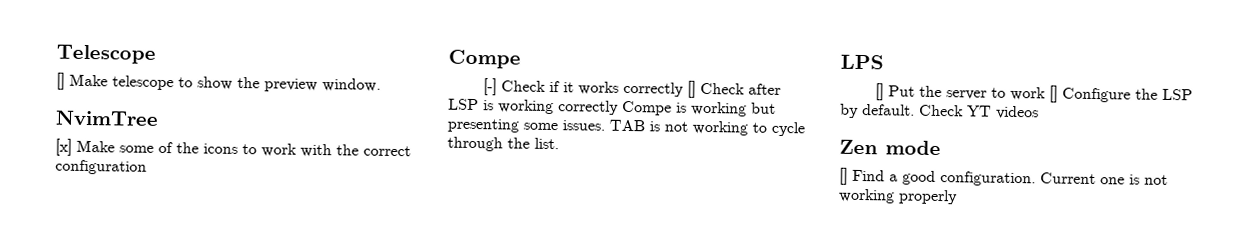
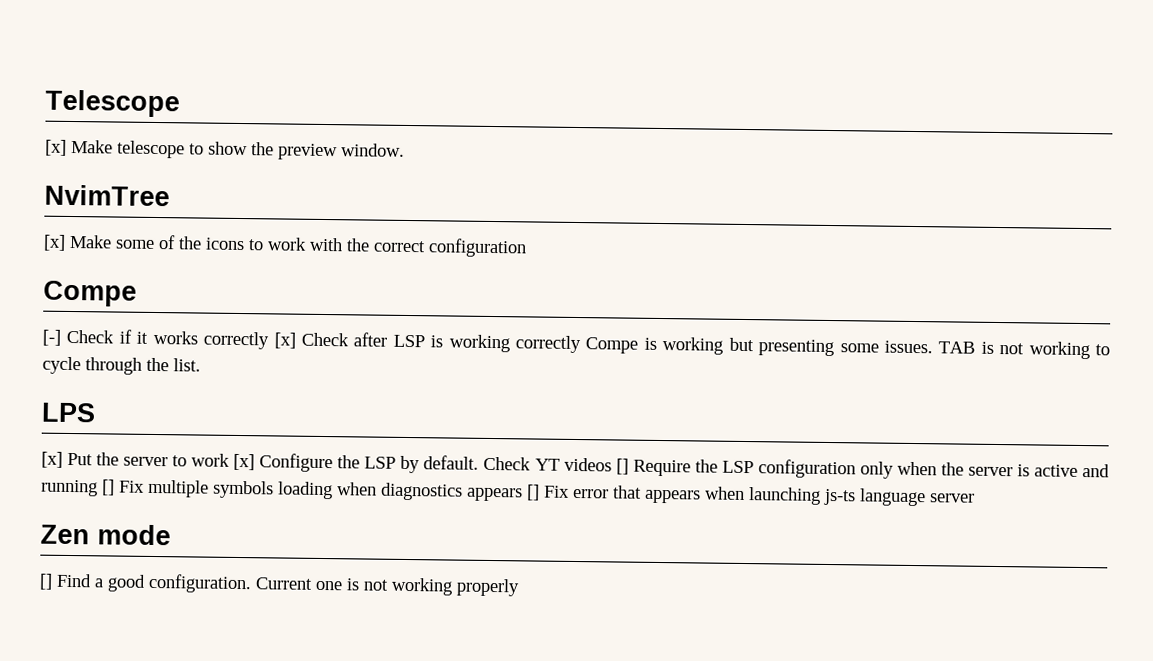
- [] Make telescope to show the preview window.
+ [x] Make telescope to show the preview window.
- [-] Check if it works correctly [] Check after LSP is working correctly Compe is working but presenting some issues.
+ [-] Check if it works correctly [x] Check after LSP is working correctly Compe is working but presenting some issues.
- [] Put the server to work [] Configure the LSP by default.
+ [x] Put the server to work [x] Configure the LSP by default.
- Check YT videos
+ Check YT videos [] Require the LSP configuration only when the server is active and running [] Fix multiple symbols loading when diagnostics appears [] Fix error that appears when launching js-ts language server

